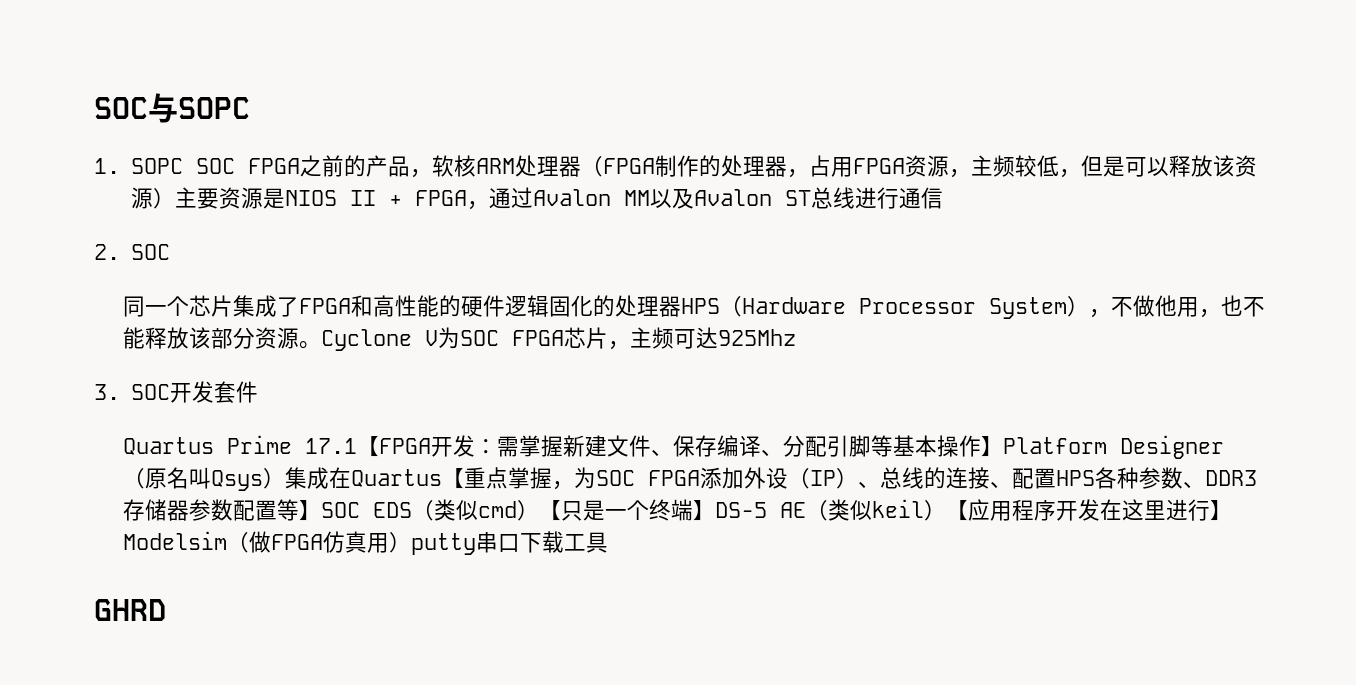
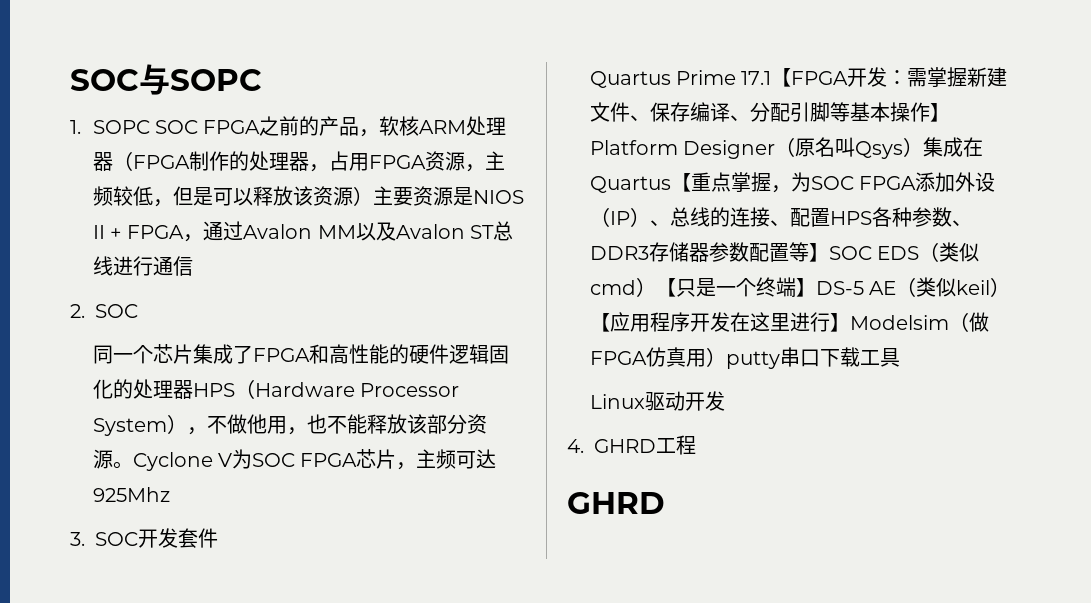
+ Linux驱动开发
+ 4. GHRD工程

